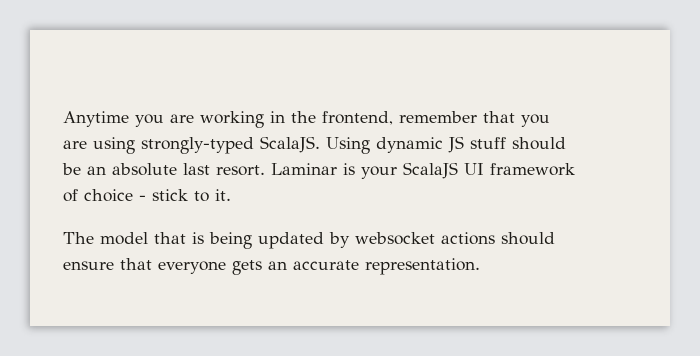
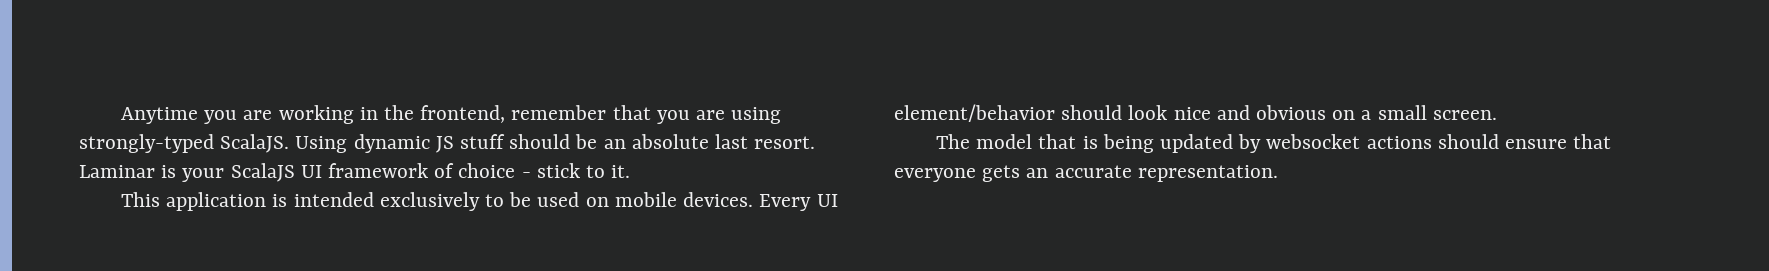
+ This application is intended exclusively to be used on mobile devices. Every UI element/behavior should look nice and obvious on a small screen.

